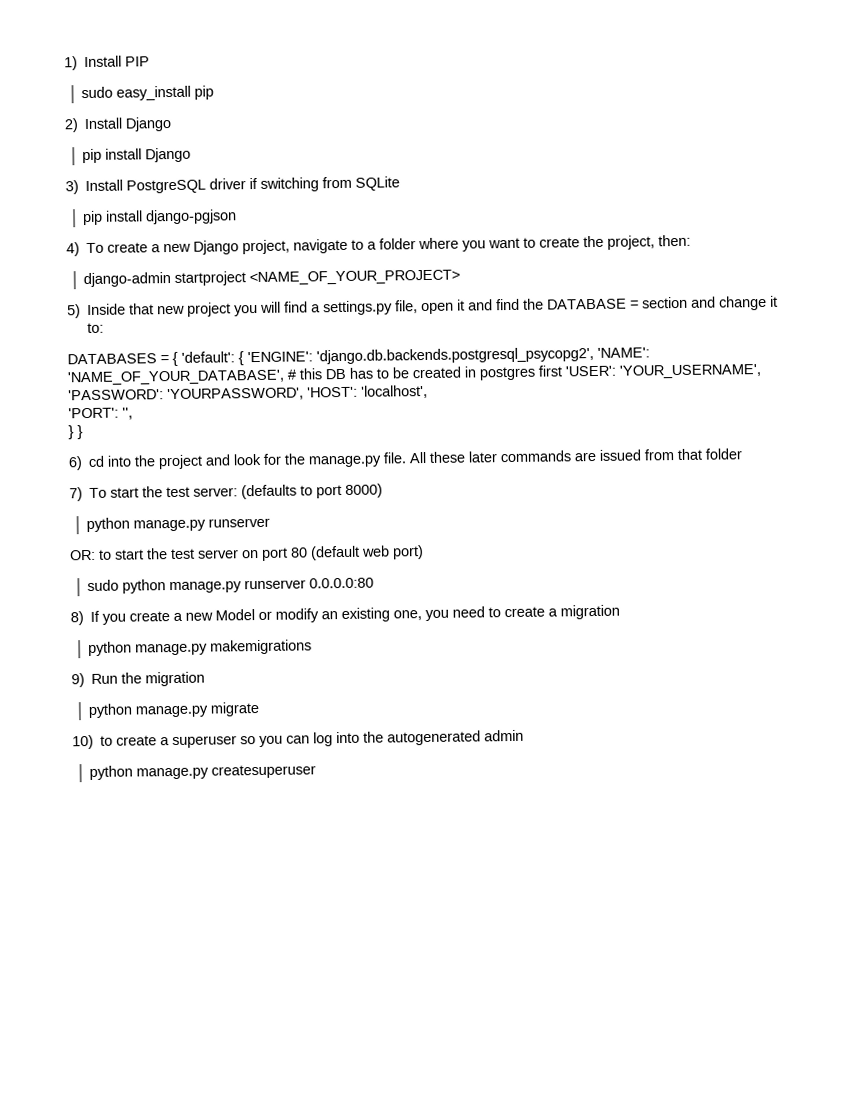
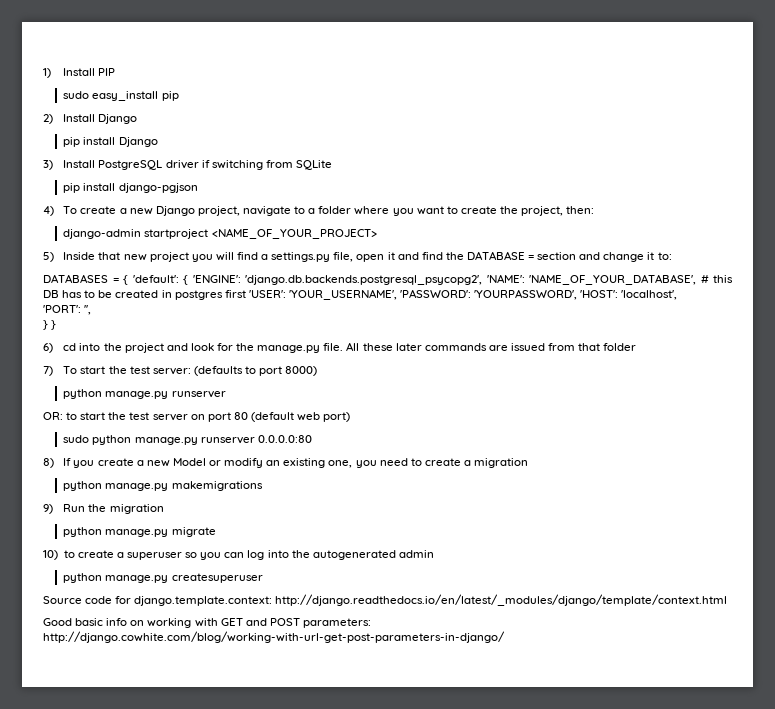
+ Source code for django.template.context: http://django.readthedocs.io/en/latest/_modules/django/template/context.html
+ Good basic info on working with GET and POST parameters: http://django.cowhite.com/blog/working-with-url-get-post-parameters-in-django/

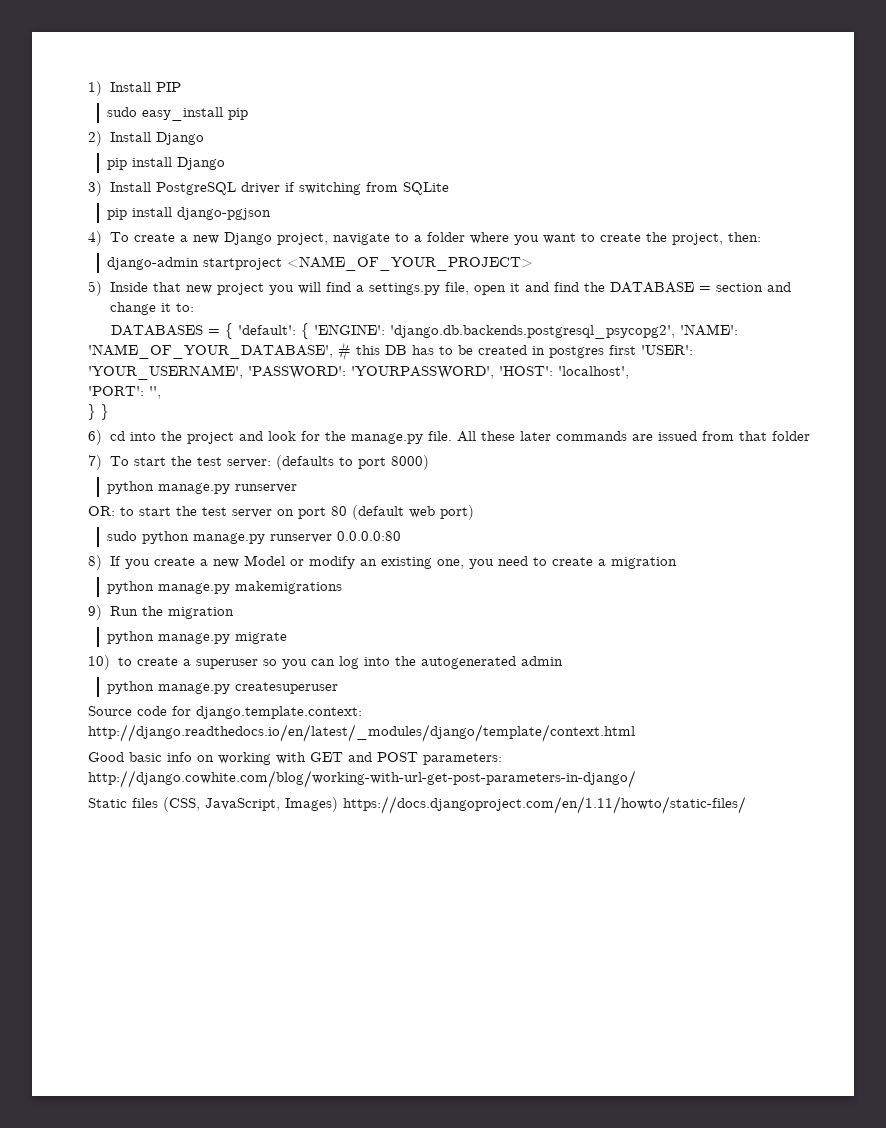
+ Static files (CSS, JavaScript, Images) https://docs.djangoproject.com/en/1.11/howto/static-files/

